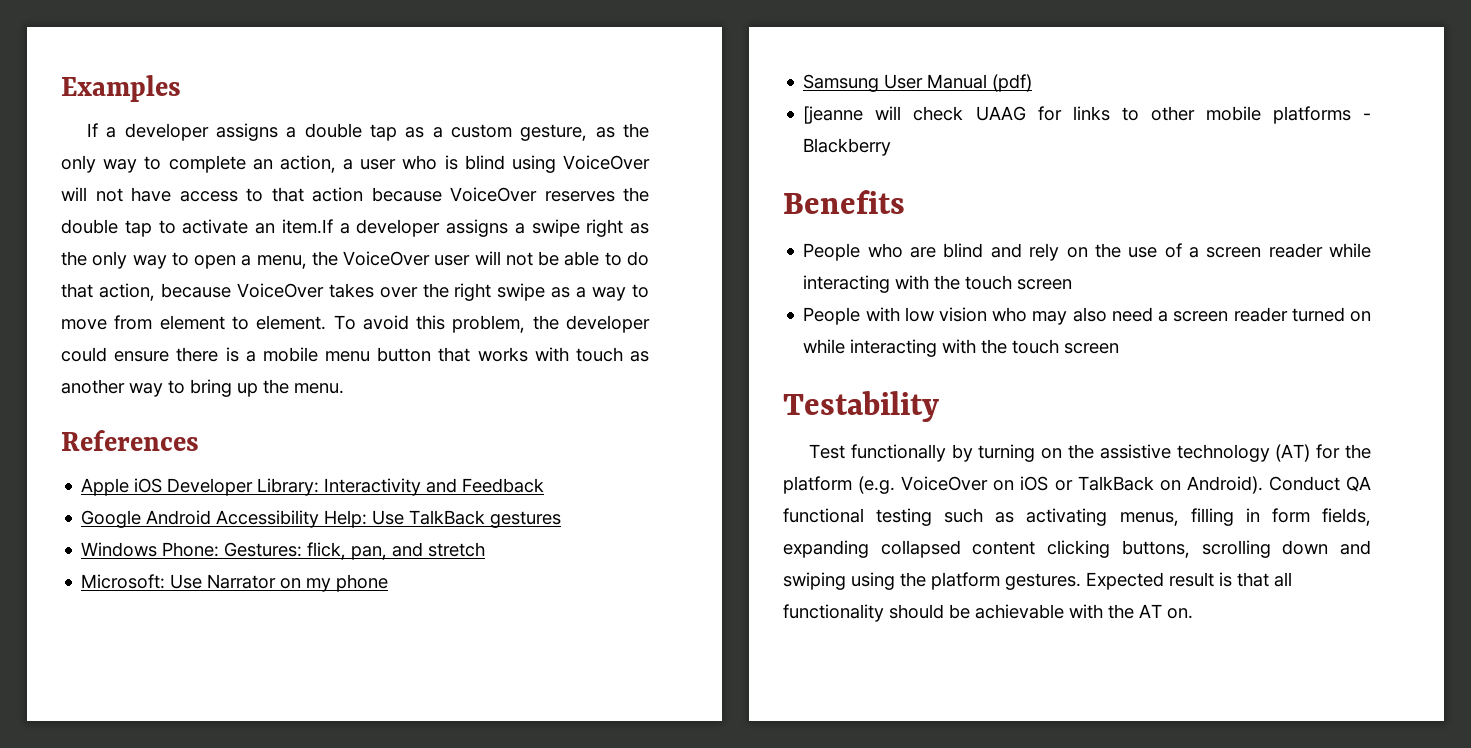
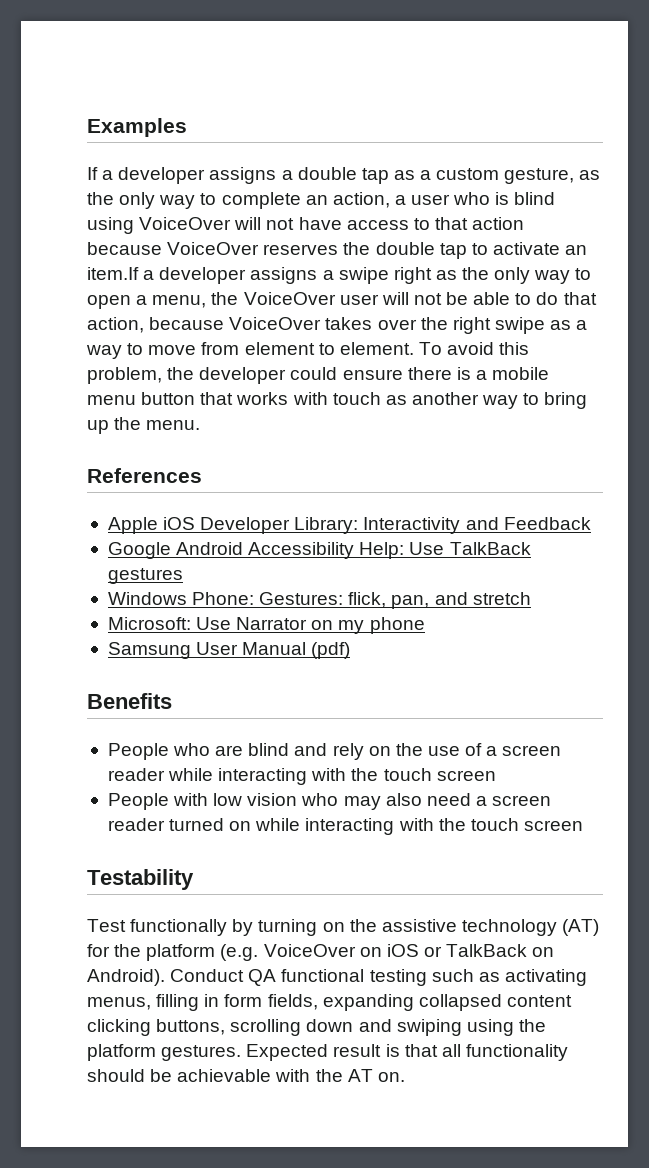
- [jeanne will check UAAG for links to other mobile platforms - Blackberry

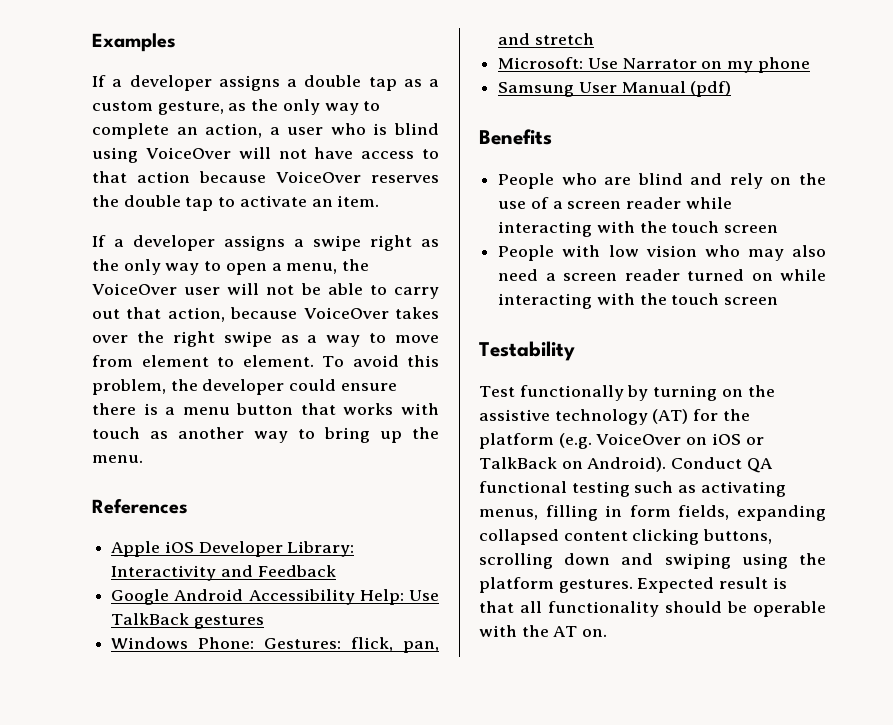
- If a developer assigns a double tap as a custom gesture, as the only way to complete an action, a user who is blind using VoiceOver will not have access to that action because VoiceOver reserves the double tap to activate an item.If a developer assigns a swipe right as the only way to open a menu, the VoiceOver user will not be able to do that action, because VoiceOver takes over the right swipe as a way to move from element to element.
+ If a developer assigns a double tap as a custom gesture, as the only way to complete an action, a user who is blind using VoiceOver will not have access to that action because VoiceOver reserves the double tap to activate an item.
+ If a developer assigns a swipe right as the only way to open a menu, the VoiceOver user will not be able to carry out that action, because VoiceOver takes over the right swipe as a way to move from element to element.
- To avoid this problem, the developer could ensure there is a mobile menu button that works with touch as another way to bring up the menu.
+ To avoid this problem, the developer could ensure there is a menu button that works with touch as another way to bring up the menu.
- Expected result is that all functionality should be achievable with the AT on.
+ Expected result is that all functionality should be operable with the AT on.

